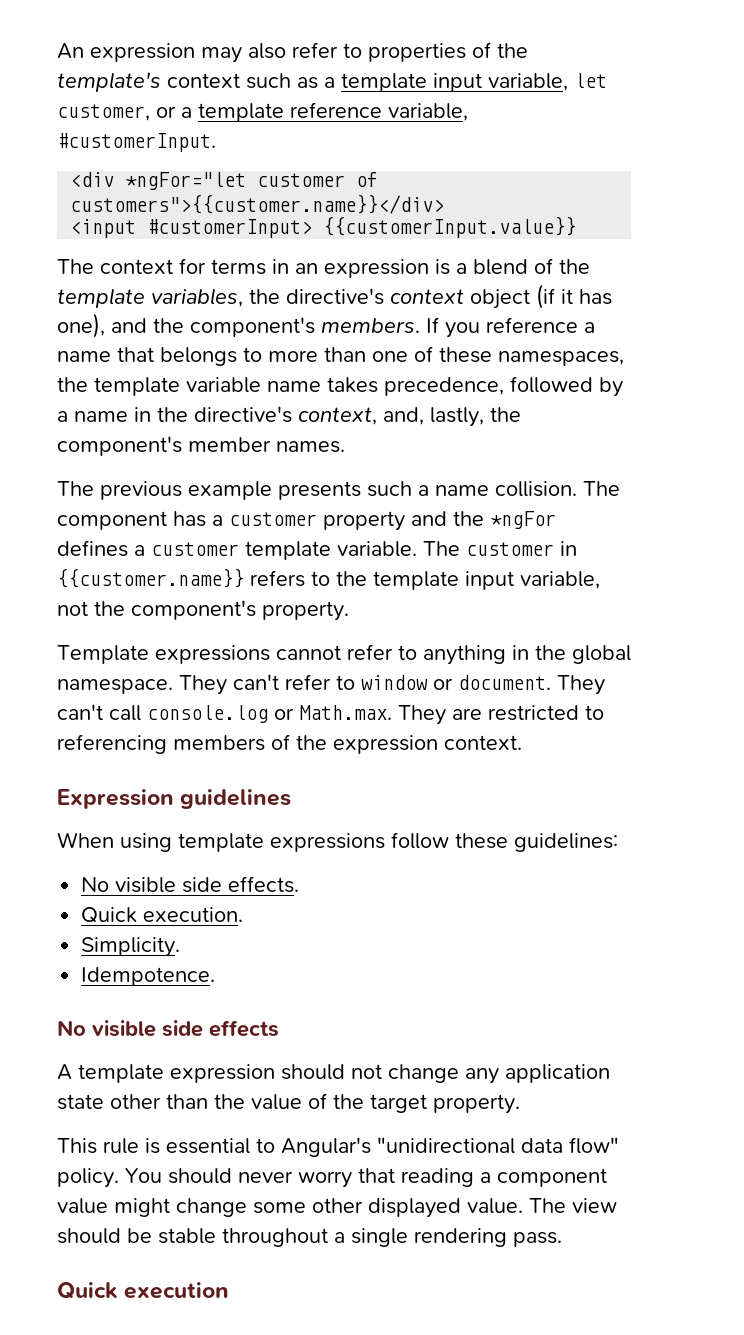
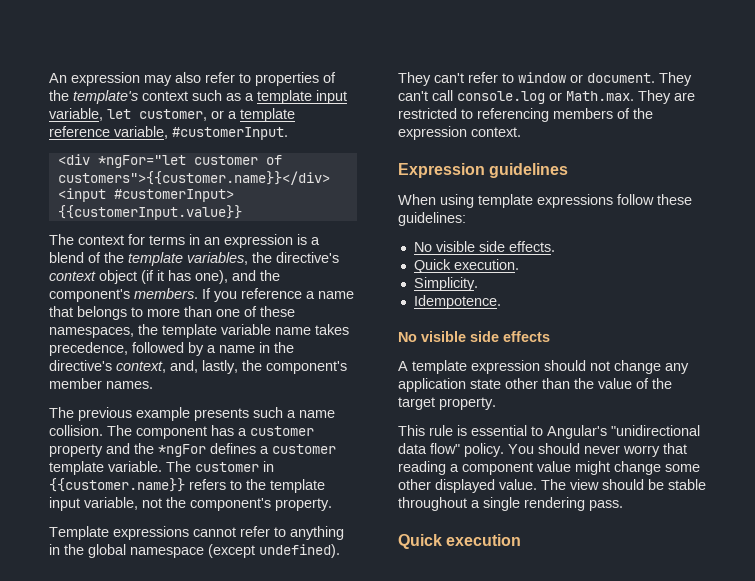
- Template expressions cannot refer to anything in the global namespace.
+ Template expressions cannot refer to anything in the global namespace (except undefined).

